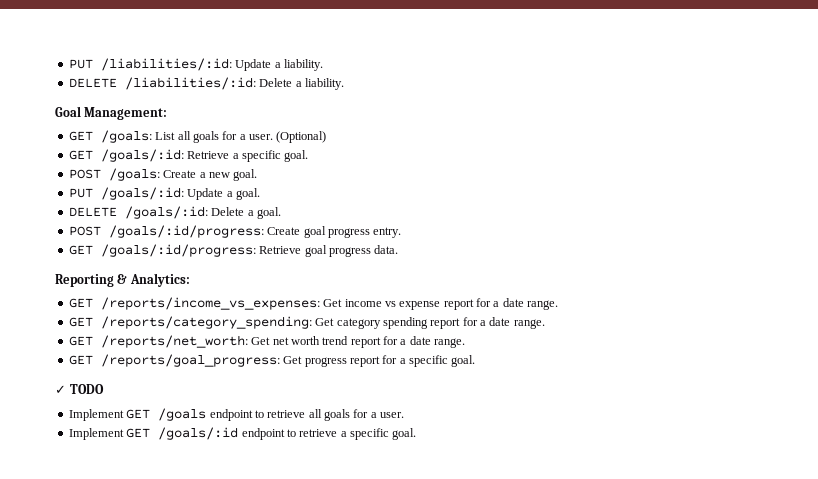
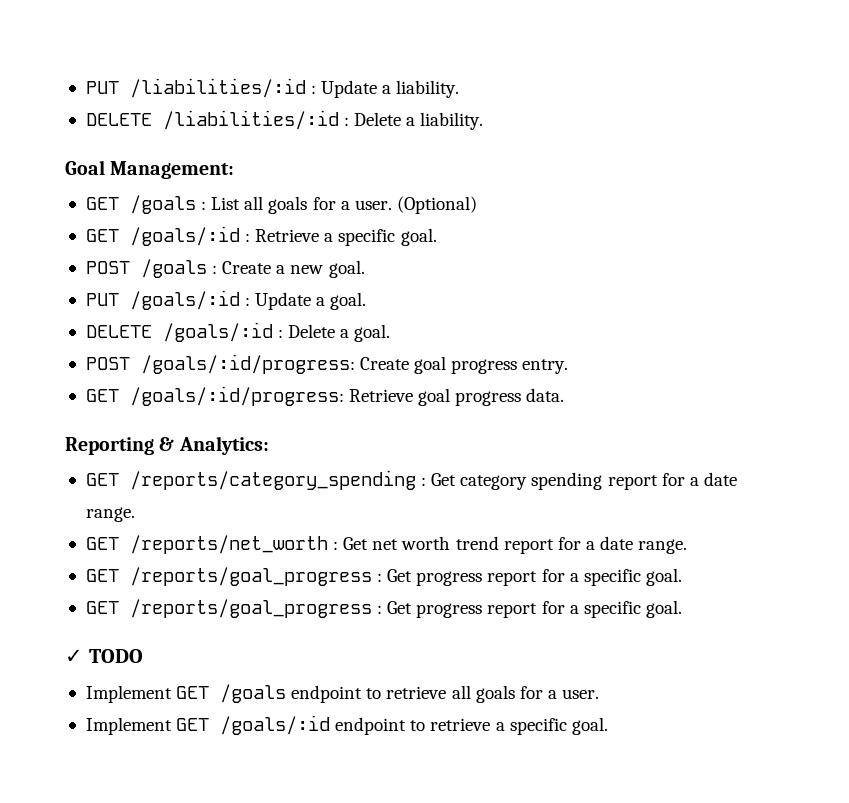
- PUT /liabilities/:id: Update a liability.
+ PUT /liabilities/:id : Update a liability.
- DELETE /liabilities/:id: Delete a liability.
+ DELETE /liabilities/:id : Delete a liability.
- GET /goals: List all goals for a user.
+ GET /goals : List all goals for a user.
- GET /goals/:id: Retrieve a specific goal.
+ GET /goals/:id : Retrieve a specific goal.
- POST /goals: Create a new goal.
+ POST /goals : Create a new goal.
- PUT /goals/:id: Update a goal.
+ PUT /goals/:id : Update a goal.
- DELETE /goals/:id: Delete a goal.
+ DELETE /goals/:id : Delete a goal.
- GET /reports/income_vs_expenses: Get income vs expense report for a date range.
- GET /reports/category_spending: Get category spending report for a date range.
+ GET /reports/category_spending : Get category spending report for a date range.
- GET /reports/net_worth: Get net worth trend report for a date range.
- GET /reports/goal_progress: Get progress report for a specific goal.
+ GET /reports/net_worth : Get net worth trend report for a date range.
+ GET /reports/goal_progress : Get progress report for a specific goal.
+ GET /reports/goal_progress : Get progress report for a specific goal.

